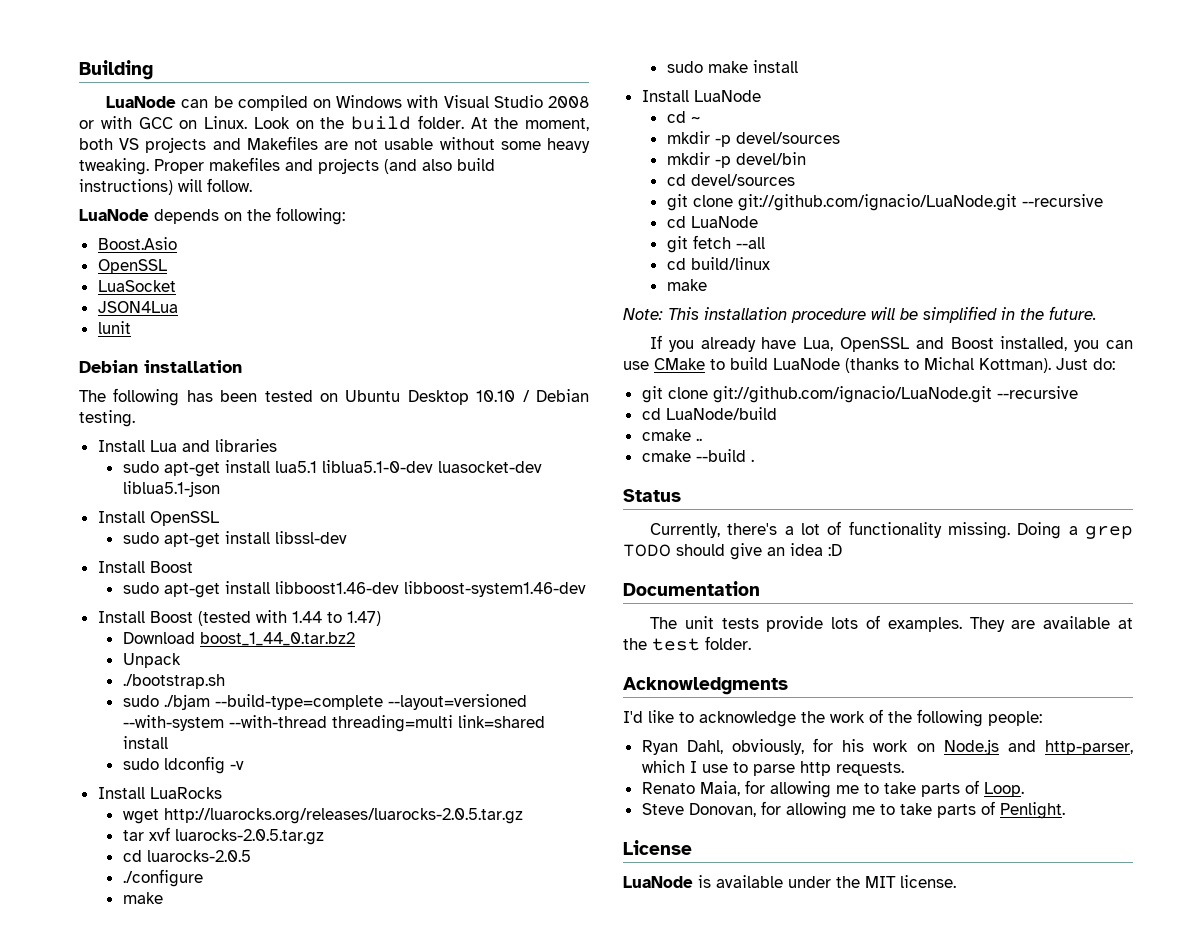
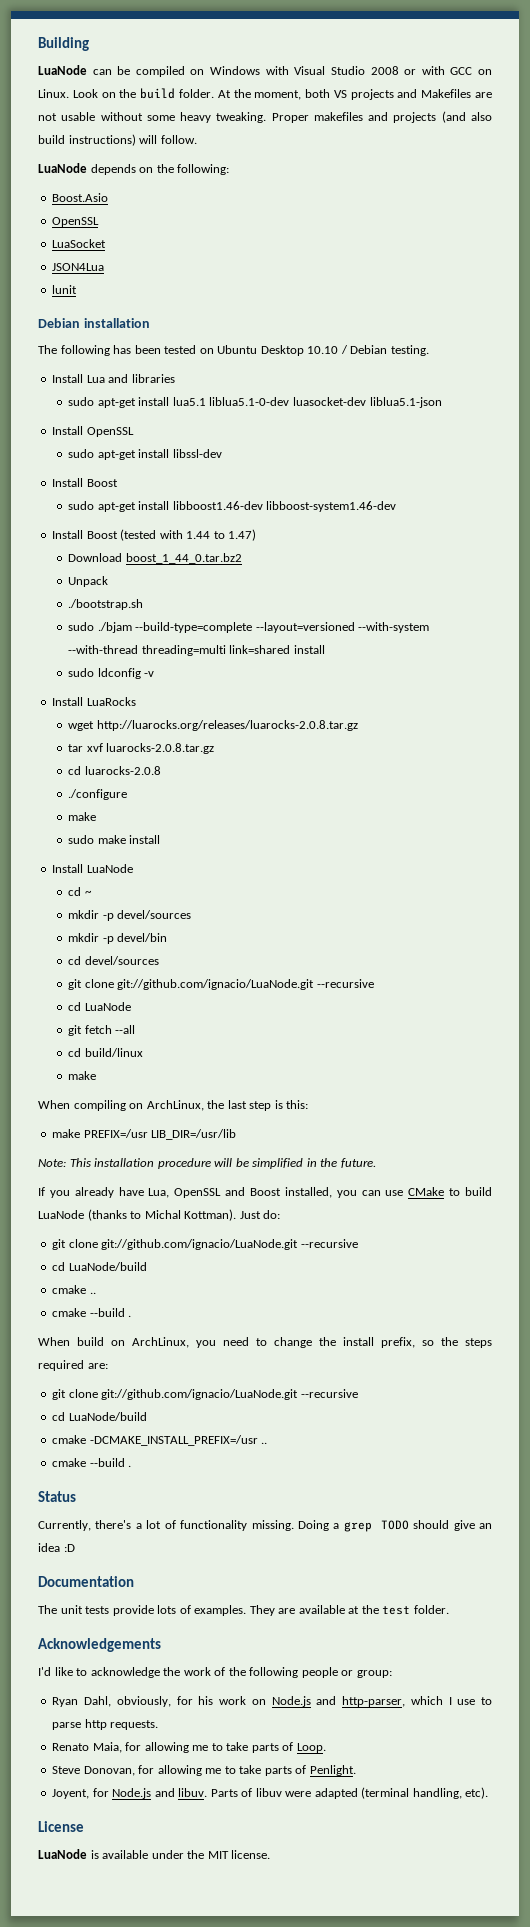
- wget http://luarocks.org/releases/luarocks-2.0.5.tar.gz
+ wget http://luarocks.org/releases/luarocks-2.0.8.tar.gz
- tar xvf luarocks-2.0.5.tar.gz
- cd luarocks-2.0.5
+ tar xvf luarocks-2.0.8.tar.gz
+ cd luarocks-2.0.8
+ When compiling on ArchLinux, the last step is this:
+ make PREFIX=/usr LIB_DIR=/usr/lib
+ When build on ArchLinux, you need to change the install prefix, so the steps required are:
+ git clone git://github.com/ignacio/LuaNode.git --recursive
+ cd LuaNode/build
+ cmake -DCMAKE_INSTALL_PREFIX=/usr ..
+ cmake --build .
- Acknowledgments
+ Acknowledgements
- I'd like to acknowledge the work of the following people:
+ I'd like to acknowledge the work of the following people or group:
+ Joyent, for Node.js and libuv. Parts of libuv were adapted (terminal handling, etc).

